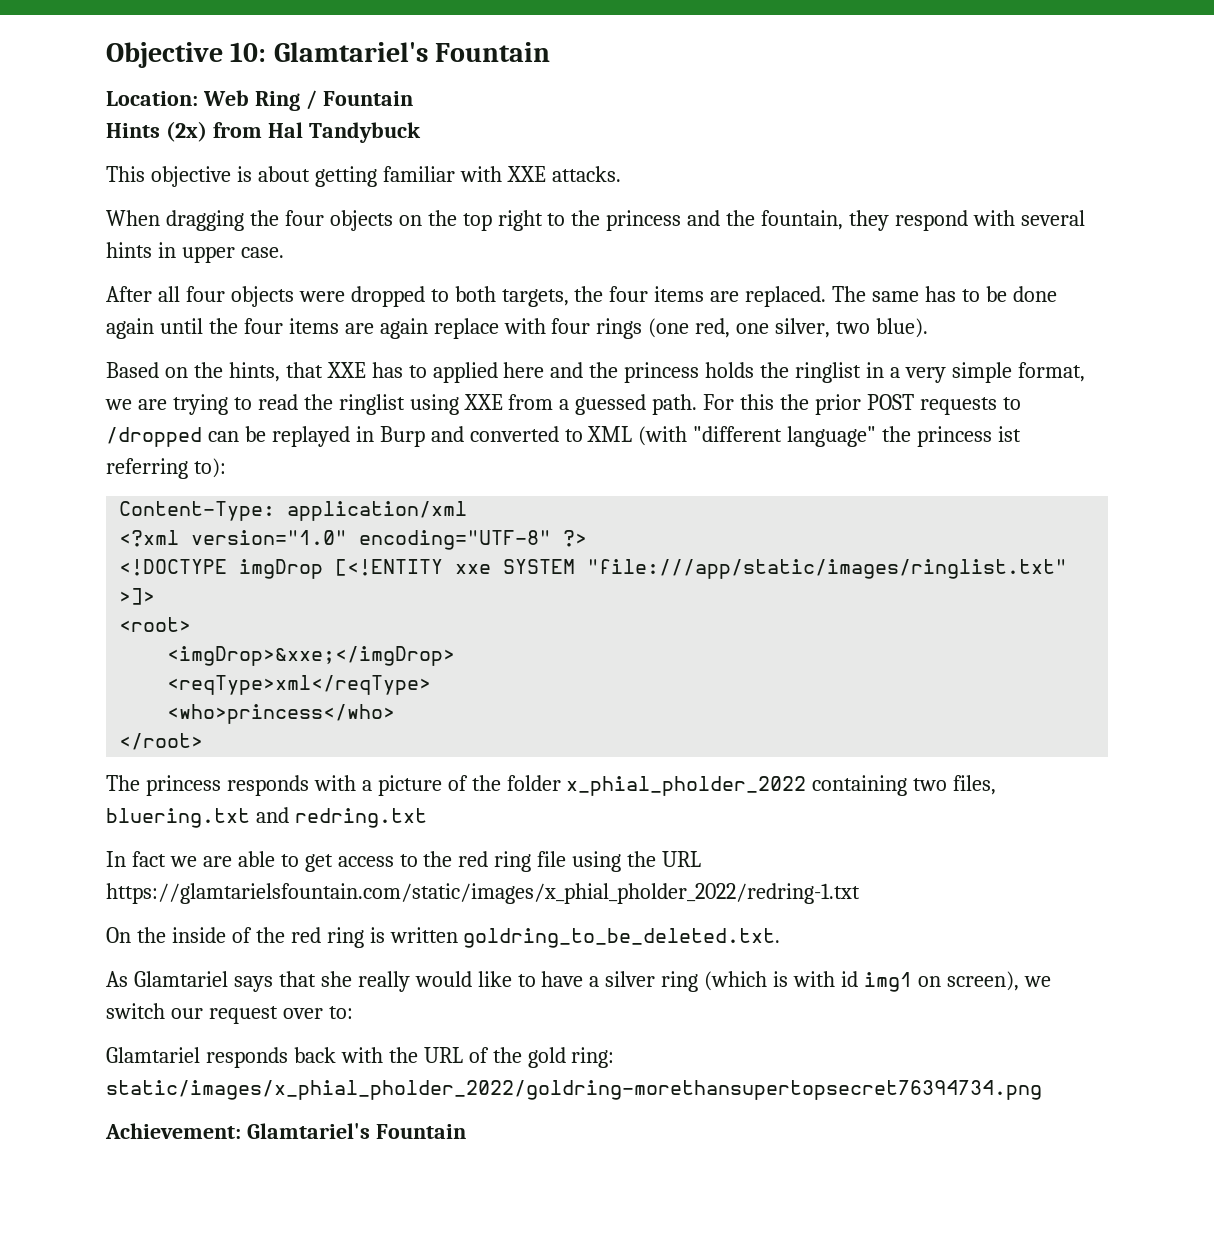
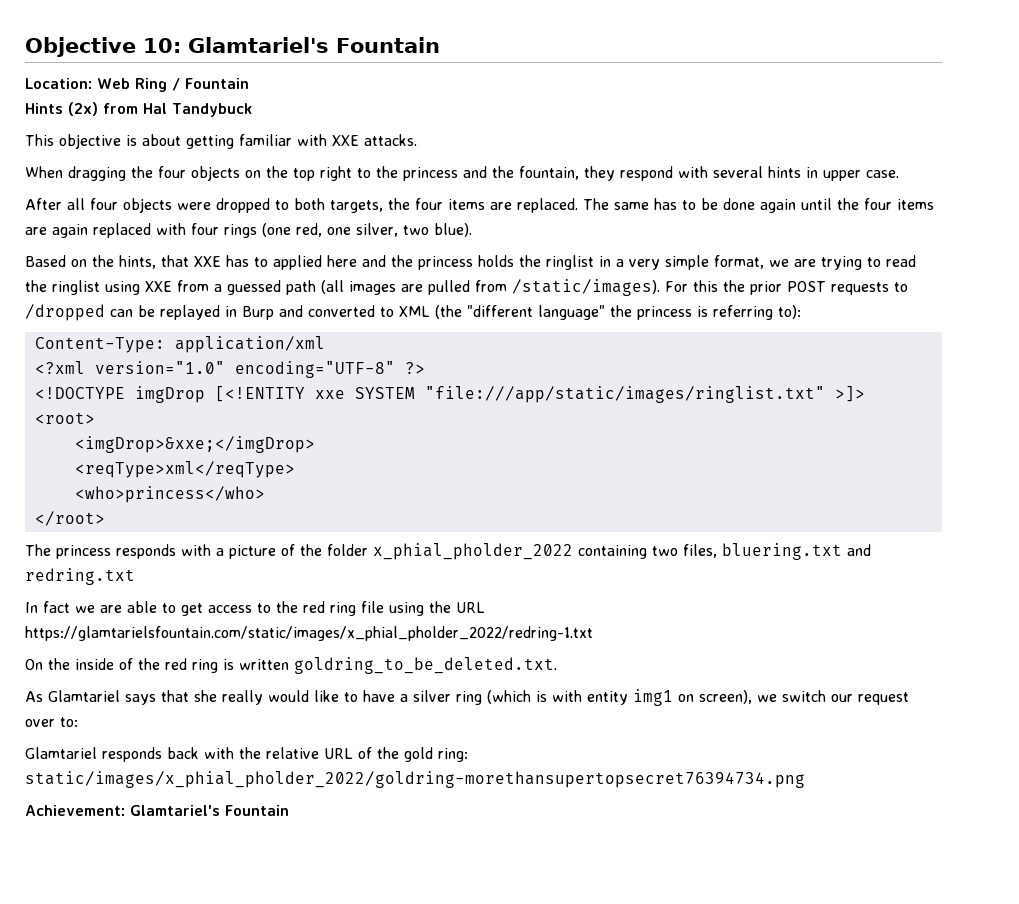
- The same has to be done again until the four items are again replace with four rings (one red, one silver, two blue).
+ The same has to be done again until the four items are again replaced with four rings (one red, one silver, two blue).
- Based on the hints, that XXE has to applied here and the princess holds the ringlist in a very simple format, we are trying to read the ringlist using XXE from a guessed path.
+ Based on the hints, that XXE has to applied here and the princess holds the ringlist in a very simple format, we are trying to read the ringlist using XXE from a guessed path (all images are pulled from /static/images).
- For this the prior POST requests to /dropped can be replayed in Burp and converted to XML (with "different language" the princess ist referring to):
+ For this the prior POST requests to /dropped can be replayed in Burp and converted to XML (the "different language" the princess is referring to):
- As Glamtariel says that she really would like to have a silver ring (which is with id img1 on screen), we switch our request over to:
+ As Glamtariel says that she really would like to have a silver ring (which is with entity img1 on screen), we switch our request over to:
- Glamtariel responds back with the URL of the gold ring: static/images/x_phial_pholder_2022/goldring-morethansupertopsecret76394734.png
+ Glamtariel responds back with the relative URL of the gold ring: static/images/x_phial_pholder_2022/goldring-morethansupertopsecret76394734.png

